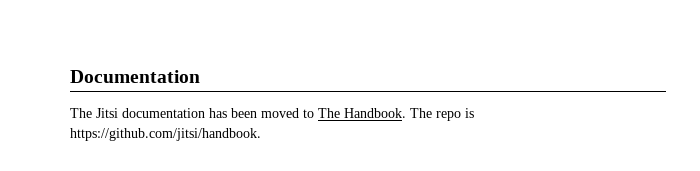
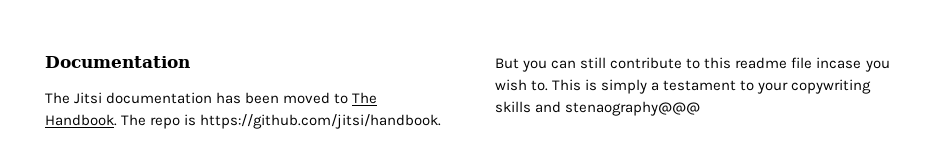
- The repo is https://github.com/jitsi/handbook.
+ The repo is https://github.com/jitsi/handbook. But you can still contribute to this readme file incase you wish to. This is simply a testament to your copywriting skills and stenaography@@@

